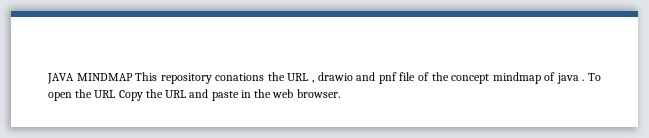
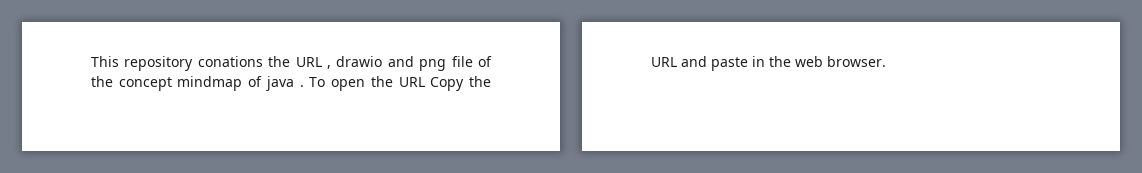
- JAVA MINDMAP This repository conations the URL , drawio and pnf file of the concept mindmap of java .
+ This repository conations the URL , drawio and png file of the concept mindmap of java .

